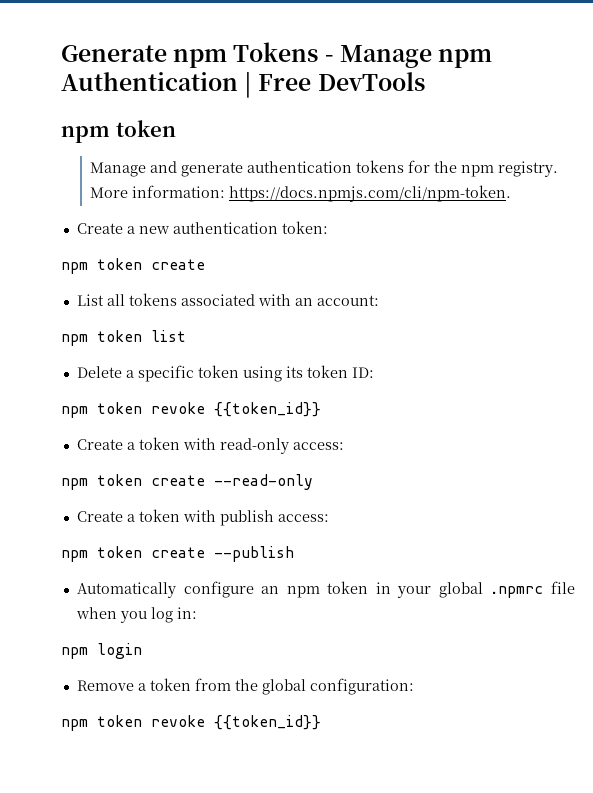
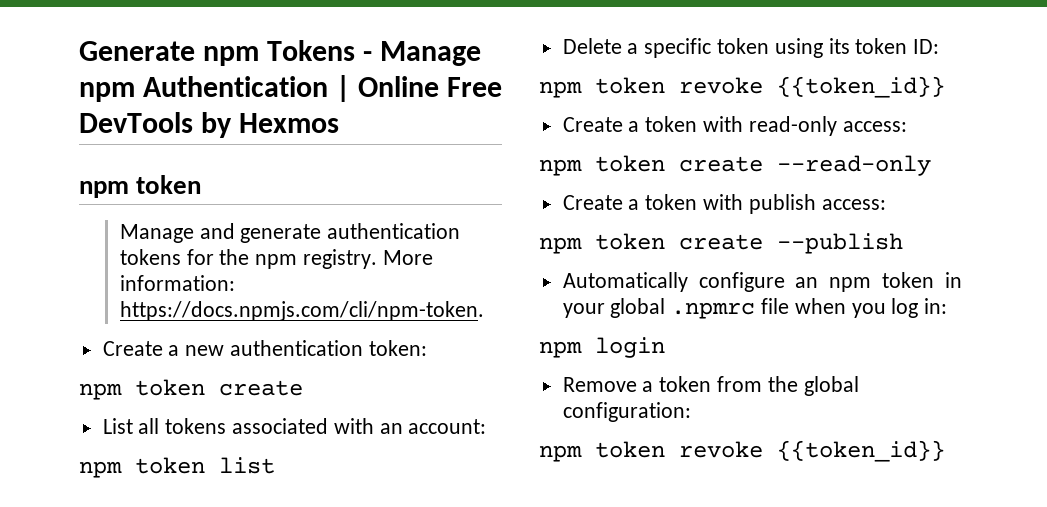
- Generate npm Tokens - Manage npm Authentication | Free DevTools
+ Generate npm Tokens - Manage npm Authentication | Online Free DevTools by Hexmos

